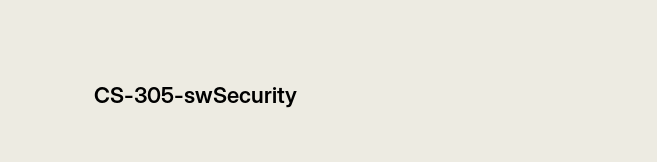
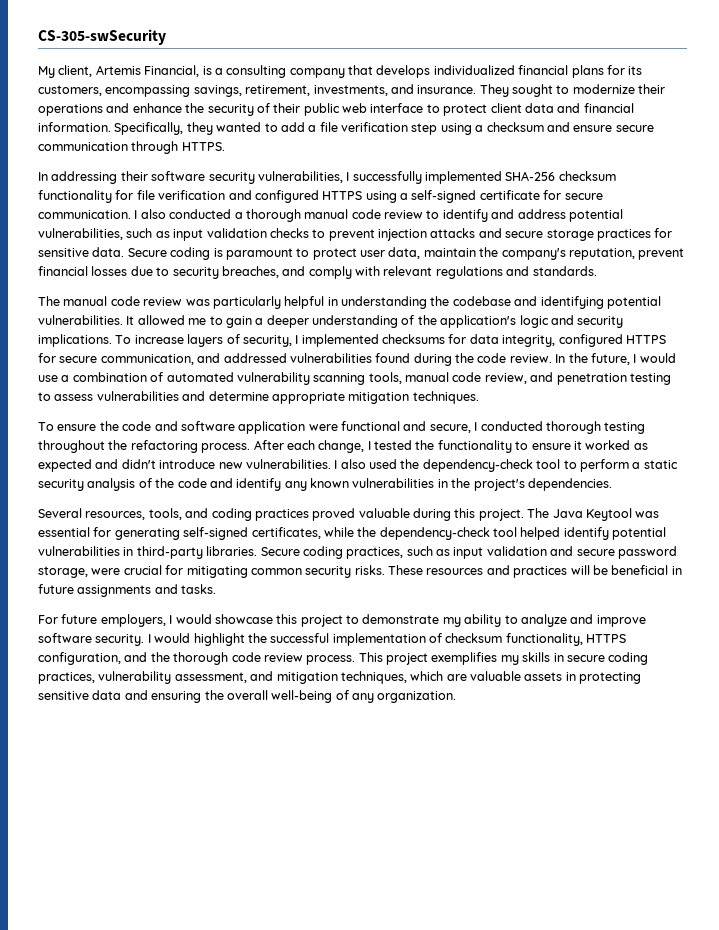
+ My client, Artemis Financial, is a consulting company that develops individualized financial plans for its customers, encompassing savings, retirement, investments, and insurance. They sought to modernize their operations and enhance the security of their public web interface to protect client data and financial information. Specifically, they wanted to add a file verification step using a checksum and ensure secure communication through HTTPS.
+ In addressing their software security vulnerabilities, I successfully implemented SHA-256 checksum functionality for file verification and configured HTTPS using a self-signed certificate for secure communication. I also conducted a thorough manual code review to identify and address potential vulnerabilities, such as input validation checks to prevent injection attacks and secure storage practices for sensitive data. Secure coding is paramount to protect user data, maintain the company's reputation, prevent financial losses due to security breaches, and comply with relevant regulations and standards.
+ The manual code review was particularly helpful in understanding the codebase and identifying potential vulnerabilities. It allowed me to gain a deeper understanding of the application's logic and security implications. To increase layers of security, I implemented checksums for data integrity, configured HTTPS for secure communication, and addressed vulnerabilities found during the code review. In the future, I would use a combination of automated vulnerability scanning tools, manual code review, and penetration testing to assess vulnerabilities and determine appropriate mitigation techniques.
+ To ensure the code and software application were functional and secure, I conducted thorough testing throughout the refactoring process. After each change, I tested the functionality to ensure it worked as expected and didn't introduce new vulnerabilities. I also used the dependency-check tool to perform a static security analysis of the code and identify any known vulnerabilities in the project's dependencies.
+ Several resources, tools, and coding practices proved valuable during this project. The Java Keytool was essential for generating self-signed certificates, while the dependency-check tool helped identify potential vulnerabilities in third-party libraries. Secure coding practices, such as input validation and secure password storage, were crucial for mitigating common security risks. These resources and practices will be beneficial in future assignments and tasks.
+ For future employers, I would showcase this project to demonstrate my ability to analyze and improve software security. I would highlight the successful implementation of checksum functionality, HTTPS configuration, and the thorough code review process. This project exemplifies my skills in secure coding practices, vulnerability assessment, and mitigation techniques, which are valuable assets in protecting sensitive data and ensuring the overall well-being of any organization.

